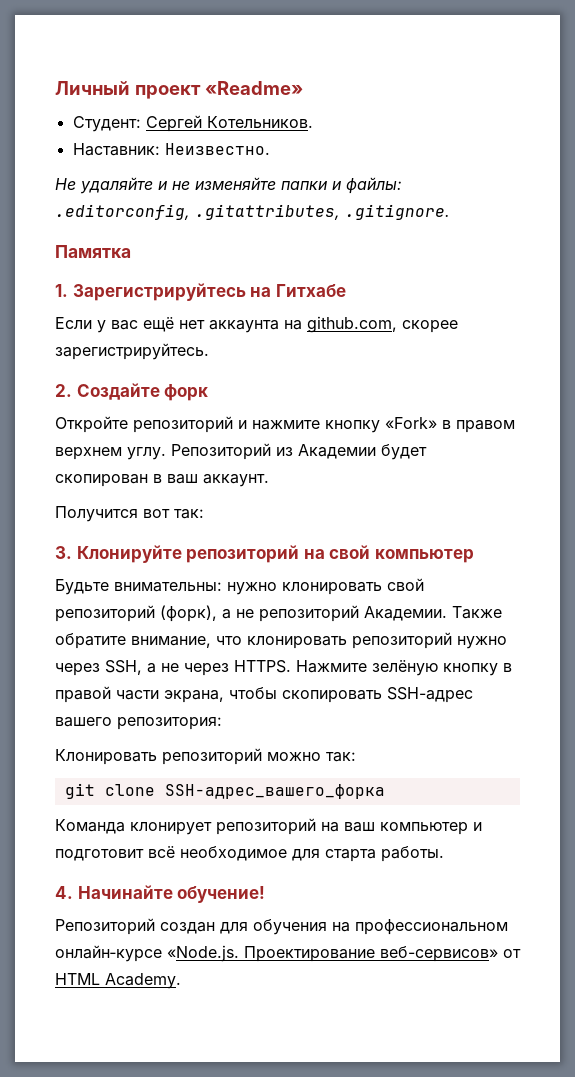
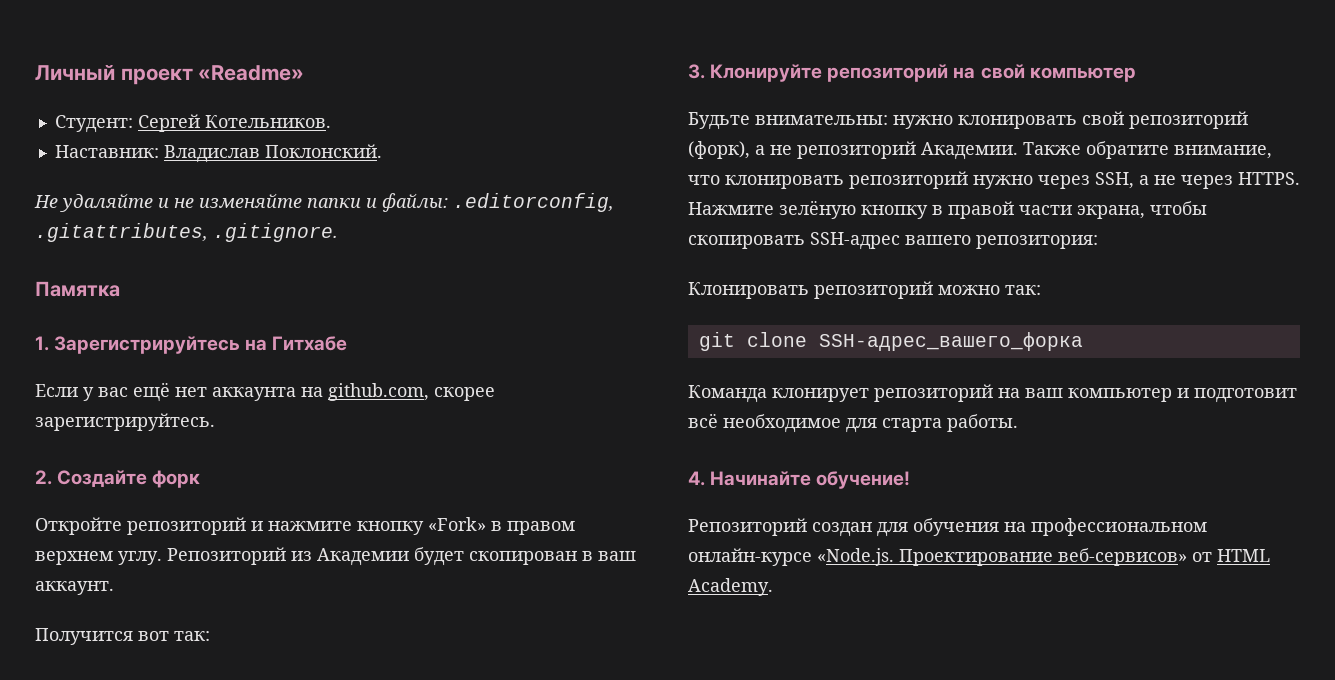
- Наставник: Неизвестно.
+ Наставник: Владислав Поклонский.

